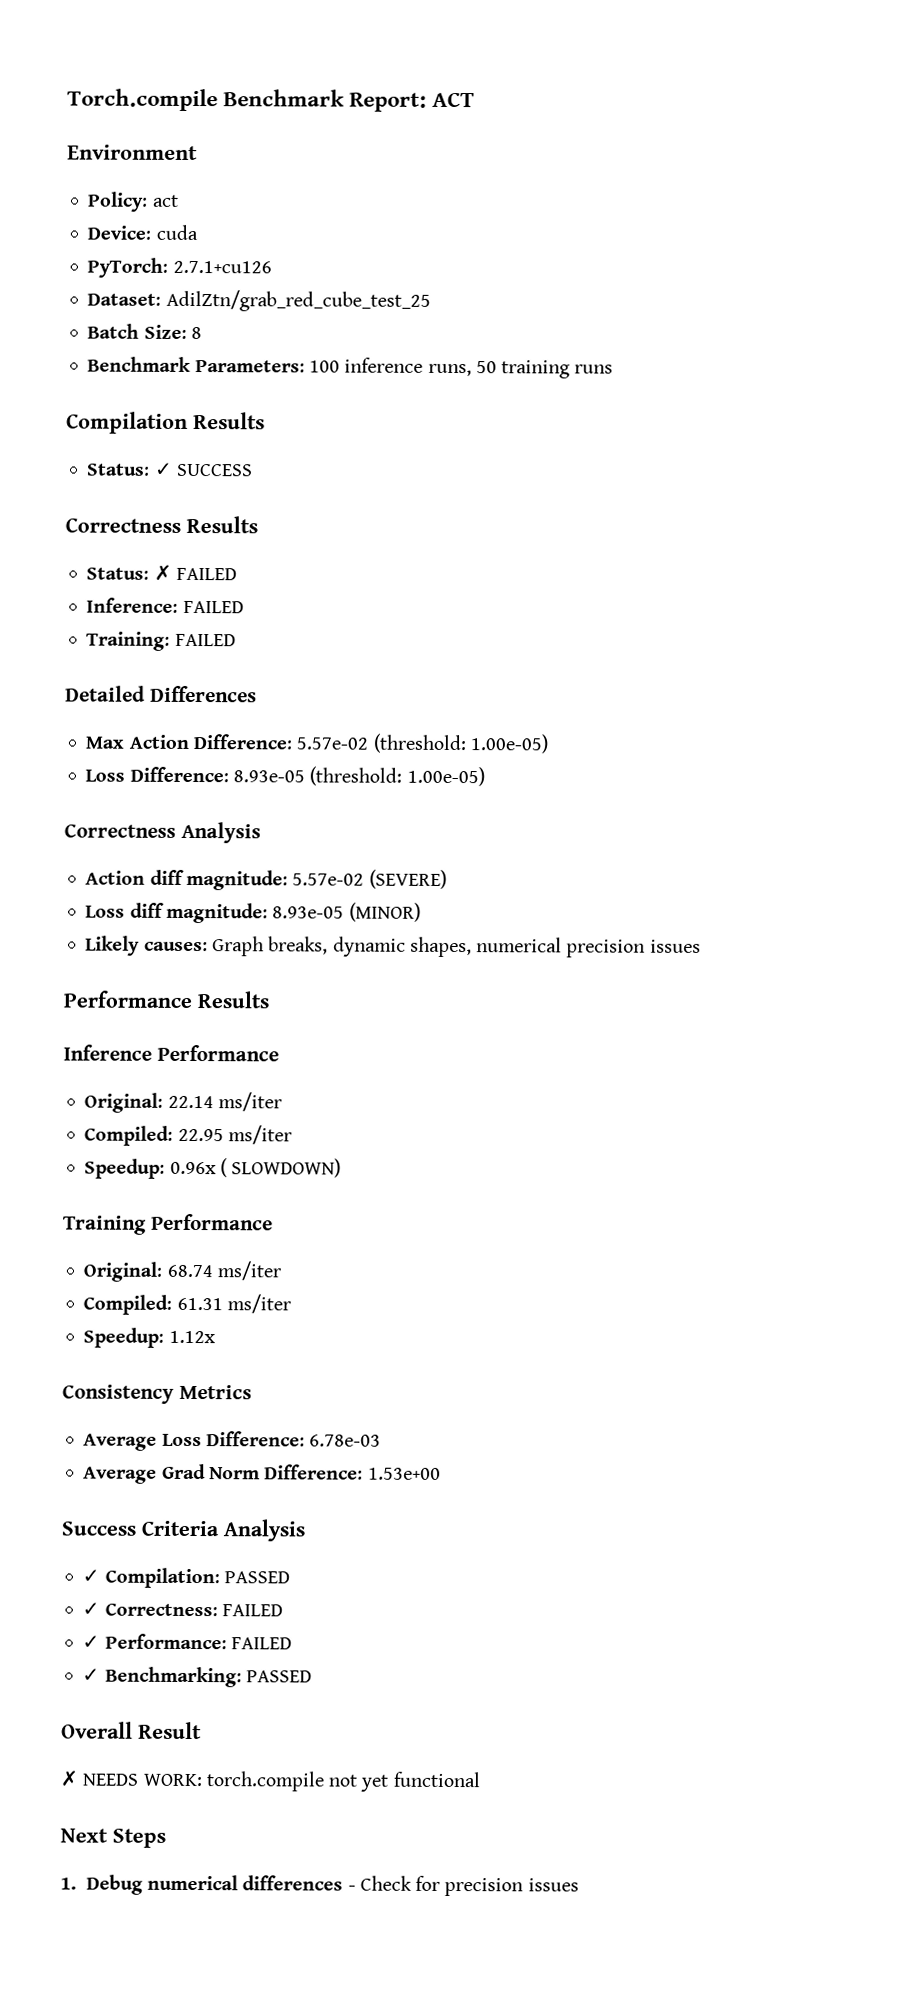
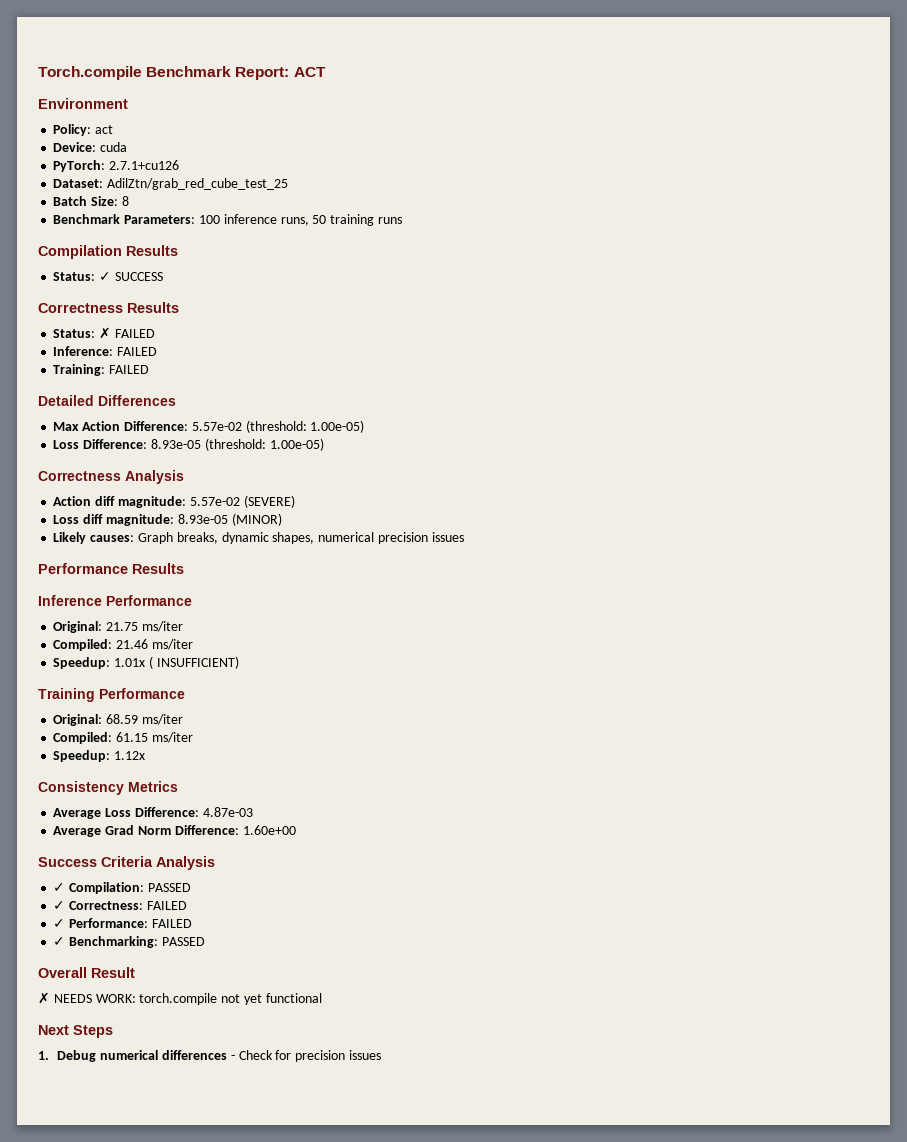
- Original: 22.14 ms/iter
- Compiled: 22.95 ms/iter
- Speedup: 0.96x ( SLOWDOWN)
+ Original: 21.75 ms/iter
+ Compiled: 21.46 ms/iter
+ Speedup: 1.01x ( INSUFFICIENT)
- Original: 68.74 ms/iter
- Compiled: 61.31 ms/iter
+ Original: 68.59 ms/iter
+ Compiled: 61.15 ms/iter
- Average Loss Difference: 6.78e-03
+ Average Loss Difference: 4.87e-03
- Average Grad Norm Difference: 1.53e+00
+ Average Grad Norm Difference: 1.60e+00

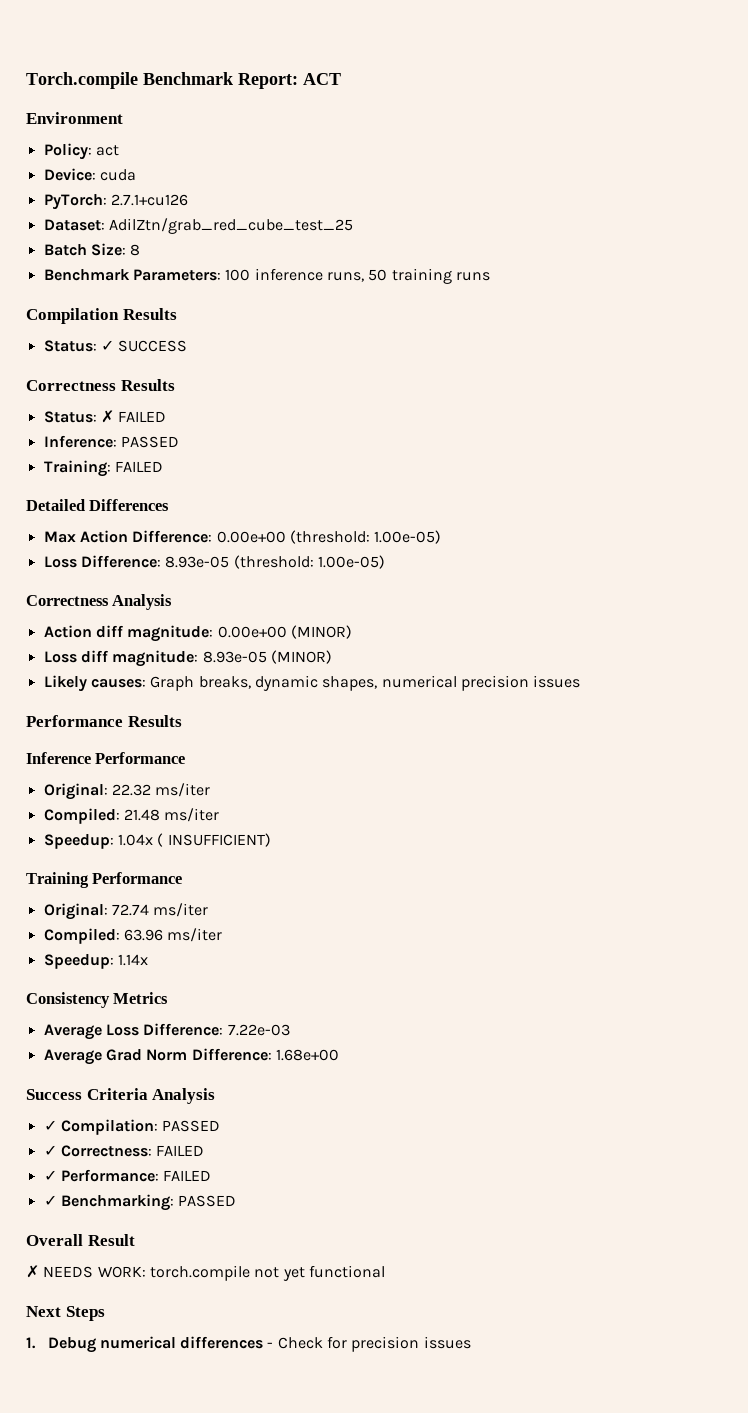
- Inference: FAILED
+ Inference: PASSED
- Max Action Difference: 5.57e-02 (threshold: 1.00e-05)
+ Max Action Difference: 0.00e+00 (threshold: 1.00e-05)
- Action diff magnitude: 5.57e-02 (SEVERE)
+ Action diff magnitude: 0.00e+00 (MINOR)
- Original: 21.75 ms/iter
- Compiled: 21.46 ms/iter
- Speedup: 1.01x ( INSUFFICIENT)
+ Original: 22.32 ms/iter
+ Compiled: 21.48 ms/iter
+ Speedup: 1.04x ( INSUFFICIENT)
- Original: 68.59 ms/iter
- Compiled: 61.15 ms/iter
- Speedup: 1.12x
+ Original: 72.74 ms/iter
+ Compiled: 63.96 ms/iter
+ Speedup: 1.14x
- Average Loss Difference: 4.87e-03
+ Average Loss Difference: 7.22e-03
- Average Grad Norm Difference: 1.60e+00
+ Average Grad Norm Difference: 1.68e+00

